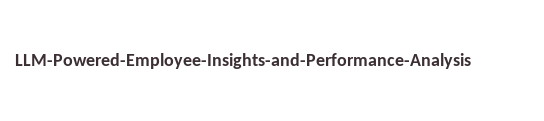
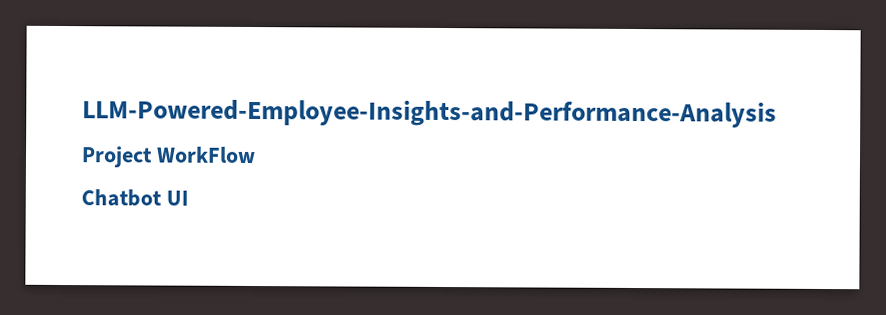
+ Project WorkFlow
+ Chatbot UI

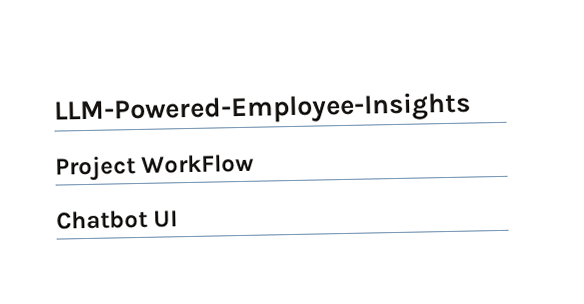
- LLM-Powered-Employee-Insights-and-Performance-Analysis
+ LLM-Powered-Employee-Insights

